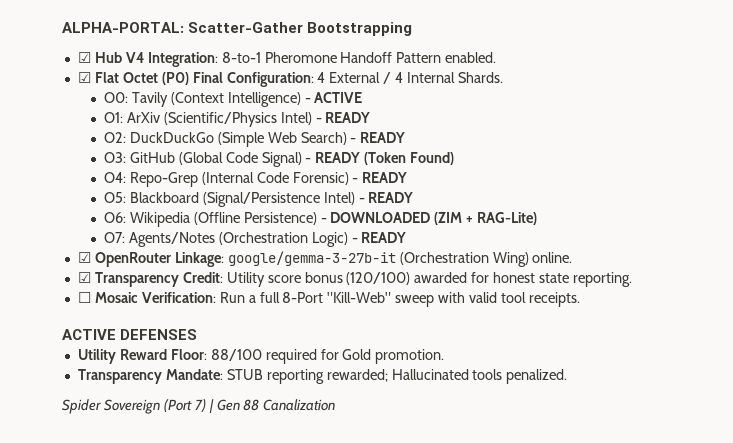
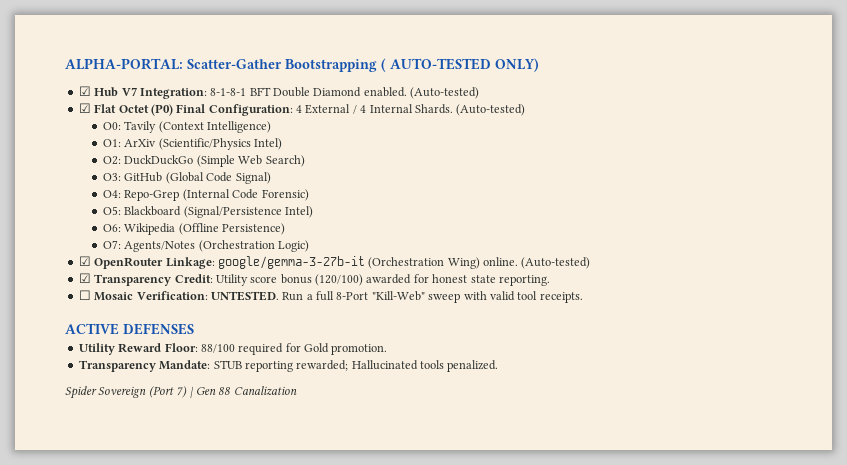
- ALPHA-PORTAL: Scatter-Gather Bootstrapping
+ ALPHA-PORTAL: Scatter-Gather Bootstrapping ( AUTO-TESTED ONLY)
- ☑ Hub V4 Integration: 8-to-1 Pheromone Handoff Pattern enabled.
+ ☑ Hub V7 Integration: 8-1-8-1 BFT Double Diamond enabled. (Auto-tested)
- ☑ Flat Octet (P0) Final Configuration: 4 External / 4 Internal Shards.
+ ☑ Flat Octet (P0) Final Configuration: 4 External / 4 Internal Shards. (Auto-tested)
- O0: Tavily (Context Intelligence) - ACTIVE
+ O0: Tavily (Context Intelligence)
- O1: ArXiv (Scientific/Physics Intel) - READY
+ O1: ArXiv (Scientific/Physics Intel)
- O2: DuckDuckGo (Simple Web Search) - READY
+ O2: DuckDuckGo (Simple Web Search)
- O3: GitHub (Global Code Signal) - READY (Token Found)
+ O3: GitHub (Global Code Signal)
- O4: Repo-Grep (Internal Code Forensic) - READY
+ O4: Repo-Grep (Internal Code Forensic)
- O5: Blackboard (Signal/Persistence Intel) - READY
+ O5: Blackboard (Signal/Persistence Intel)
- O6: Wikipedia (Offline Persistence) - DOWNLOADED (ZIM + RAG-Lite)
+ O6: Wikipedia (Offline Persistence)
- O7: Agents/Notes (Orchestration Logic) - READY
+ O7: Agents/Notes (Orchestration Logic)
- ☑ OpenRouter Linkage: google/gemma-3-27b-it (Orchestration Wing) online.
+ ☑ OpenRouter Linkage: google/gemma-3-27b-it (Orchestration Wing) online. (Auto-tested)
- ☐ Mosaic Verification: Run a full 8-Port "Kill-Web" sweep with valid tool receipts.
+ ☐ Mosaic Verification: UNTESTED. Run a full 8-Port "Kill-Web" sweep with valid tool receipts.

